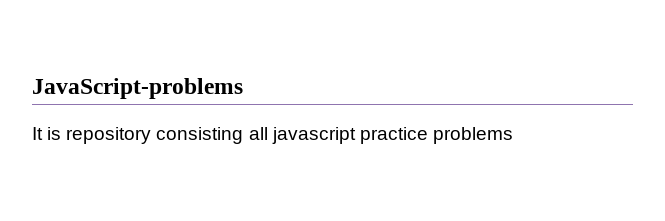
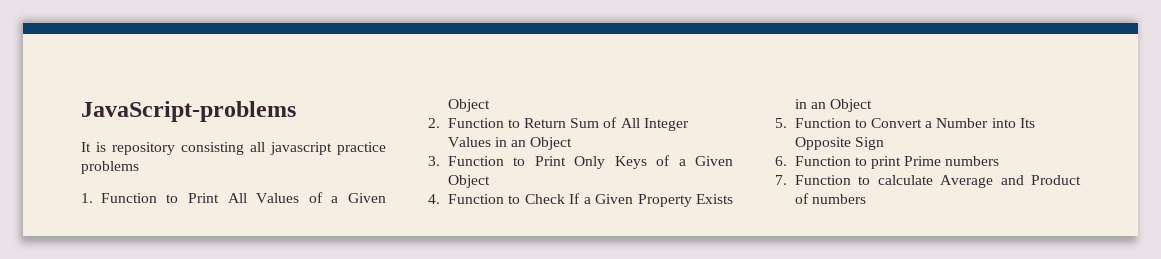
+ 1. Function to Print All Values of a Given Object
+ 2. Function to Return Sum of All Integer Values in an Object
+ 3. Function to Print Only Keys of a Given Object
+ 4. Function to Check If a Given Property Exists in an Object
+ 5. Function to Convert a Number into Its Opposite Sign
+ 6. Function to print Prime numbers
+ 7. Function to calculate Average and Product of numbers

